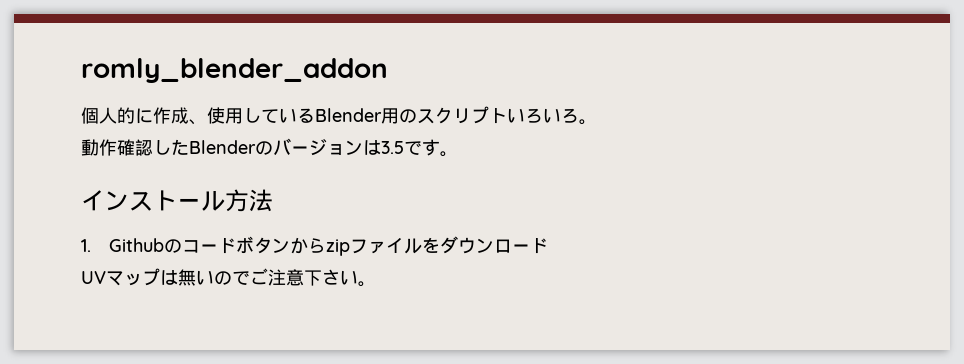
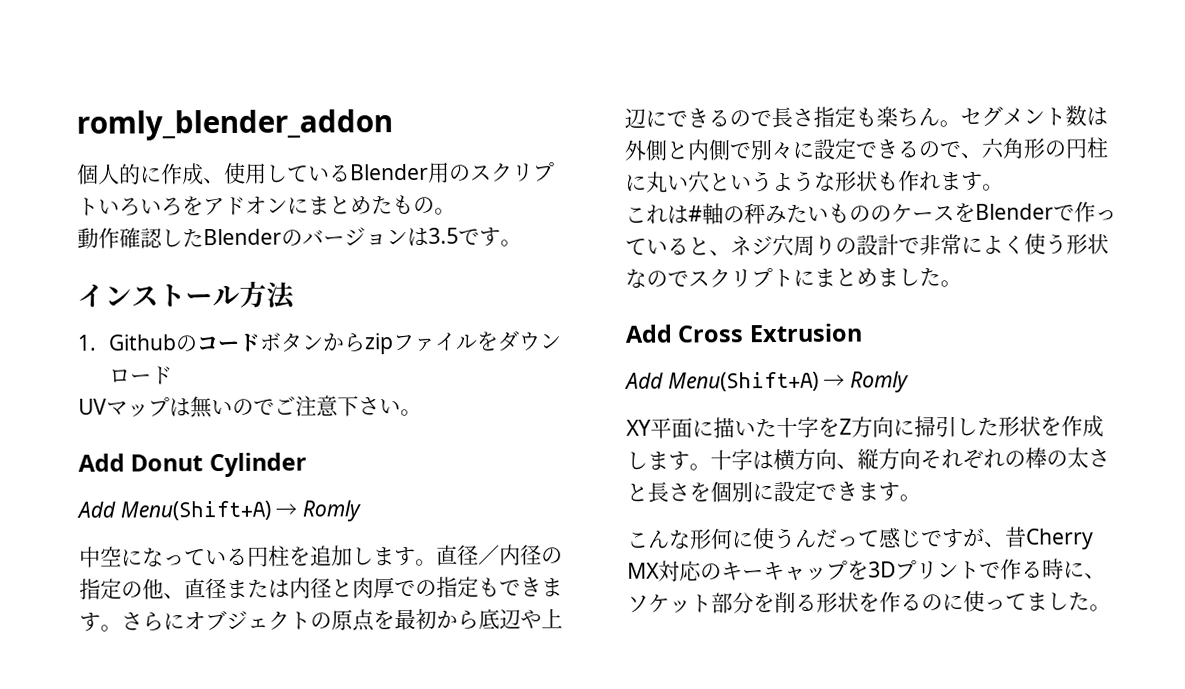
- 個人的に作成、使用しているBlender用のスクリプトいろいろ。
+ 個人的に作成、使用しているBlender用のスクリプトいろいろをアドオンにまとめたもの。
+ Add Donut Cylinder
+ Add Menu(Shift+A) → Romly
+ 中空になっている円柱を追加します。直径／内径の指定の他、直径または内径と肉厚での指定もできます。さらにオブジェクトの原点を最初から底辺や上辺にできるので長さ指定も楽ちん。セグメント数は外側と内側で別々に設定できるので、六角形の円柱に丸い穴というような形状も作れます。
+ これは#軸の秤みたいもののケースをBlenderで作っていると、ネジ穴周りの設計で非常によく使う形状なのでスクリプトにまとめました。
+ Add Cross Extrusion
+ Add Menu(Shift+A) → Romly
+ XY平面に描いた十字をZ方向に掃引した形状を作成します。十字は横方向、縦方向それぞれの棒の太さと長さを個別に設定できます。
+ こんな形何に使うんだって感じですが、昔Cherry MX対応のキーキャップを3Dプリントで作る時に、ソケット部分を削る形状を作るのに使ってました。

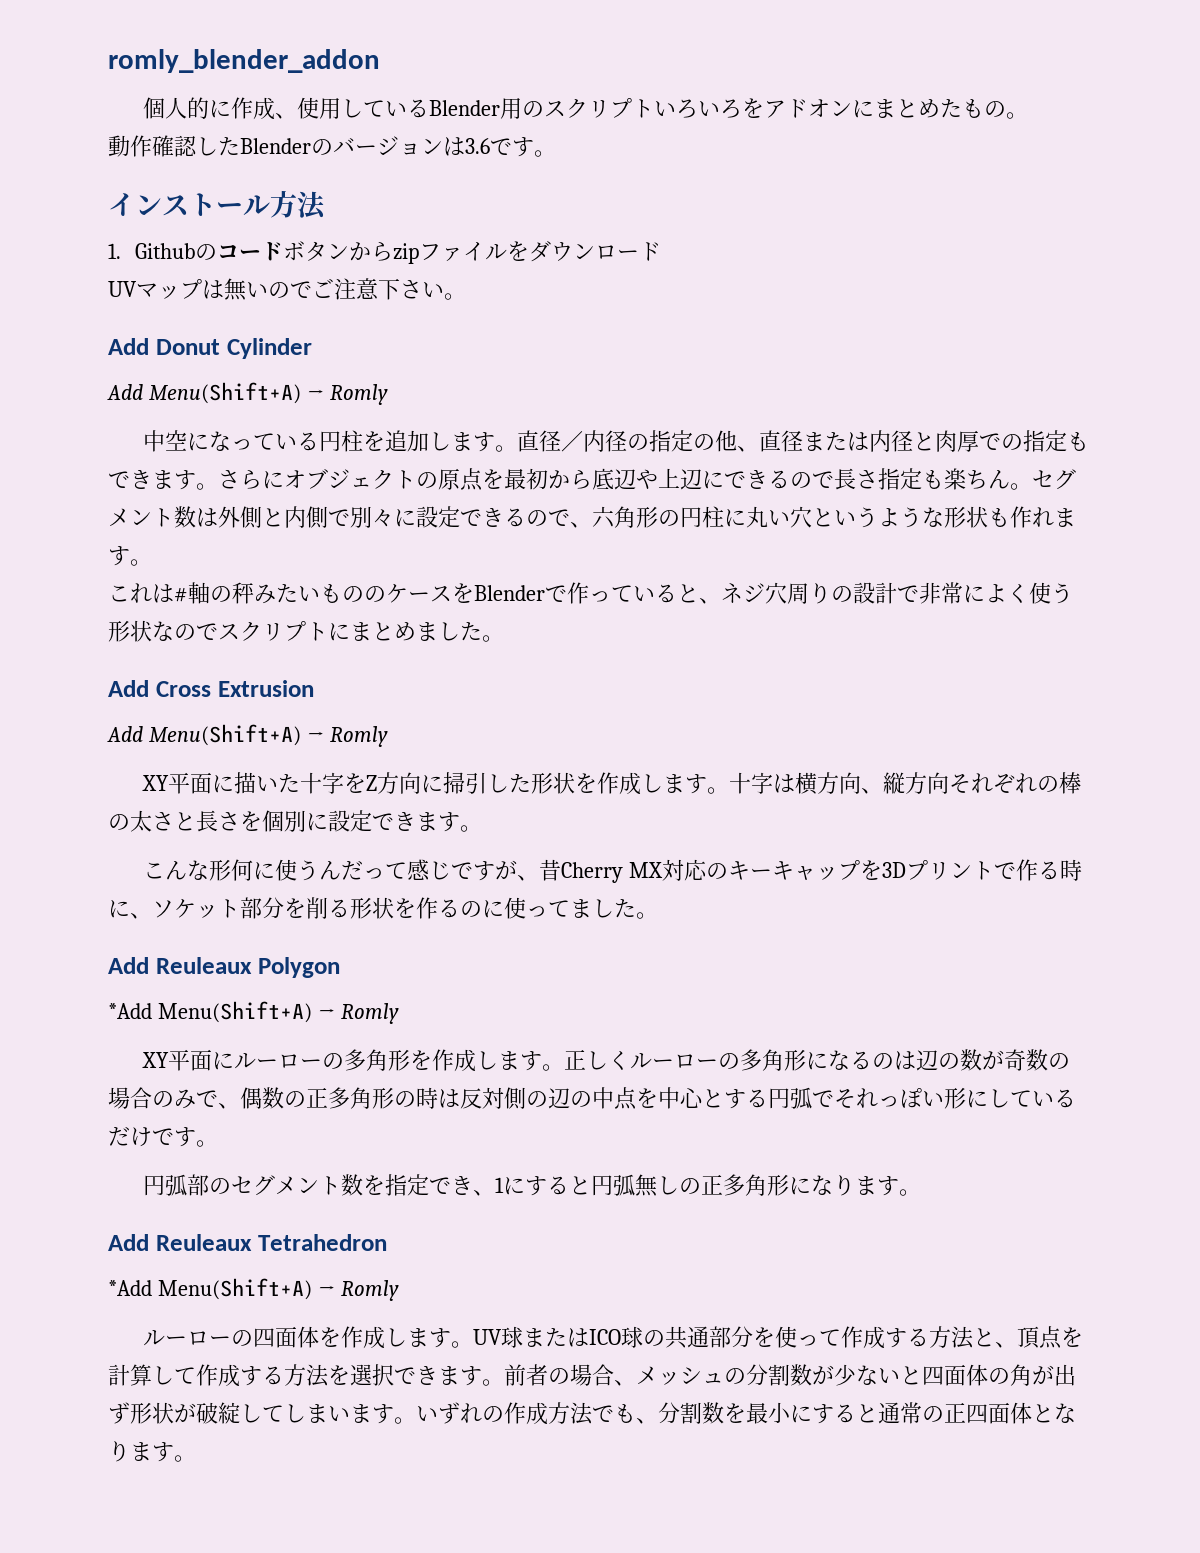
- 動作確認したBlenderのバージョンは3.5です。
+ 動作確認したBlenderのバージョンは3.6です。
+ Add Reuleaux Polygon
+ *Add Menu(Shift+A) → Romly
+ XY平面にルーローの多角形を作成します。正しくルーローの多角形になるのは辺の数が奇数の場合のみで、偶数の正多角形の時は反対側の辺の中点を中心とする円弧でそれっぽい形にしているだけです。
+ 円弧部のセグメント数を指定でき、1にすると円弧無しの正多角形になります。
+ Add Reuleaux Tetrahedron
+ *Add Menu(Shift+A) → Romly
+ ルーローの四面体を作成します。UV球またはICO球の共通部分を使って作成する方法と、頂点を計算して作成する方法を選択できます。前者の場合、メッシュの分割数が少ないと四面体の角が出ず形状が破綻してしまいます。いずれの作成方法でも、分割数を最小にすると通常の正四面体となります。

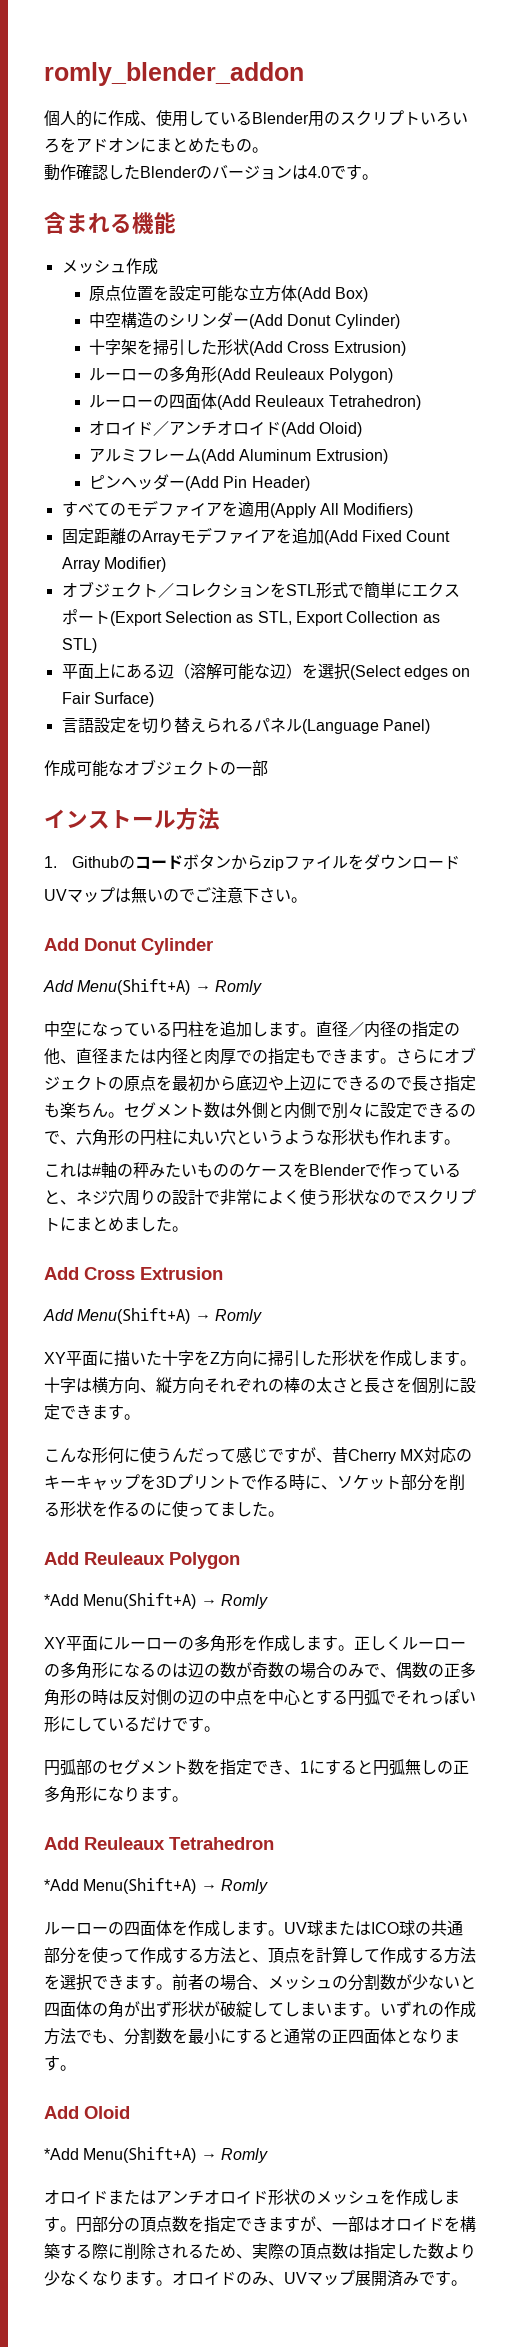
- 動作確認したBlenderのバージョンは3.6です。
+ 動作確認したBlenderのバージョンは4.0です。
+ 含まれる機能
+ メッシュ作成
+ 原点位置を設定可能な立方体(Add Box)
+ 中空構造のシリンダー(Add Donut Cylinder)
+ 十字架を掃引した形状(Add Cross Extrusion)
+ ルーローの多角形(Add Reuleaux Polygon)
+ ルーローの四面体(Add Reuleaux Tetrahedron)
+ オロイド／アンチオロイド(Add Oloid)
+ アルミフレーム(Add Aluminum Extrusion)
+ ピンヘッダー(Add Pin Header)
+ すべてのモデファイアを適用(Apply All Modifiers)
+ 固定距離のArrayモデファイアを追加(Add Fixed Count Array Modifier)
+ オブジェクト／コレクションをSTL形式で簡単にエクスポート(Export Selection as STL, Export Collection as STL)
+ 平面上にある辺（溶解可能な辺）を選択(Select edges on Fair Surface)
+ 言語設定を切り替えられるパネル(Language Panel)
+ 作成可能なオブジェクトの一部
+ Add Oloid
+ *Add Menu(Shift+A) → Romly
+ オロイドまたはアンチオロイド形状のメッシュを作成します。円部分の頂点数を指定できますが、一部はオロイドを構築する際に削除されるため、実際の頂点数は指定した数より少なくなります。オロイドのみ、UVマップ展開済みです。

